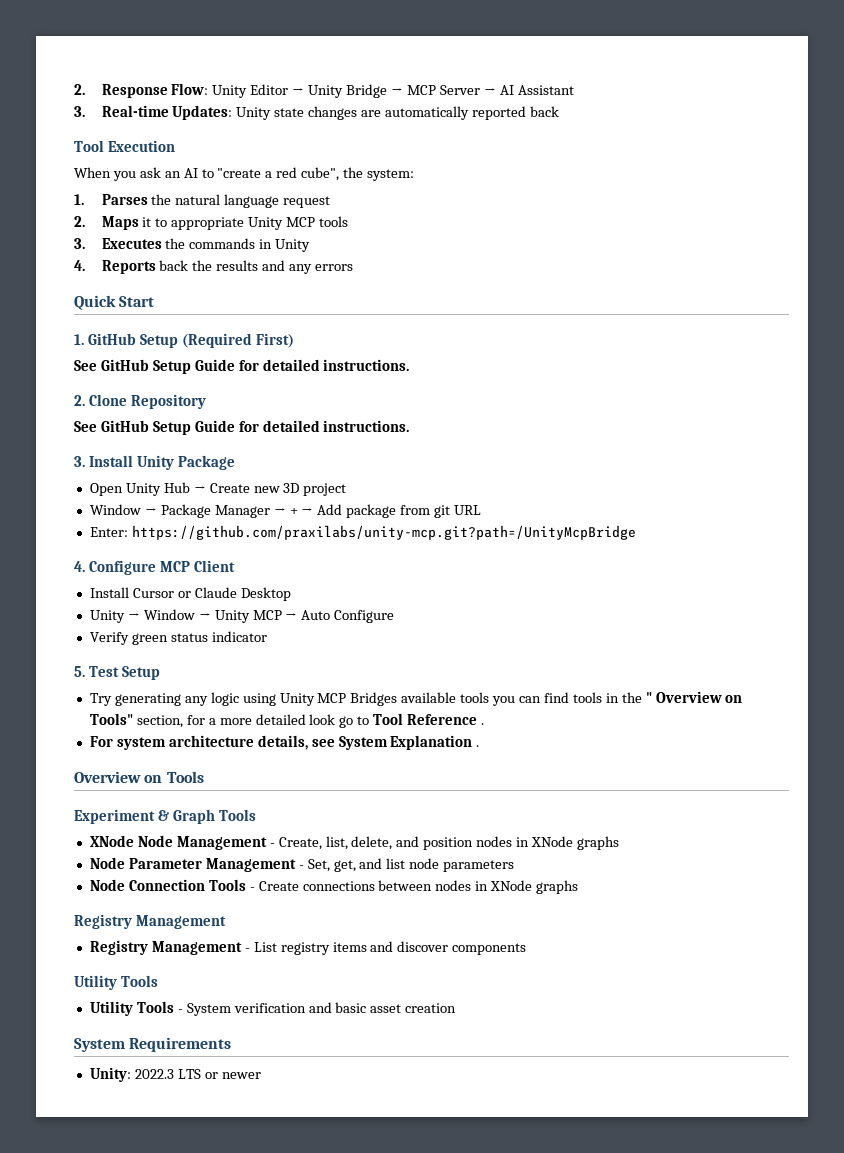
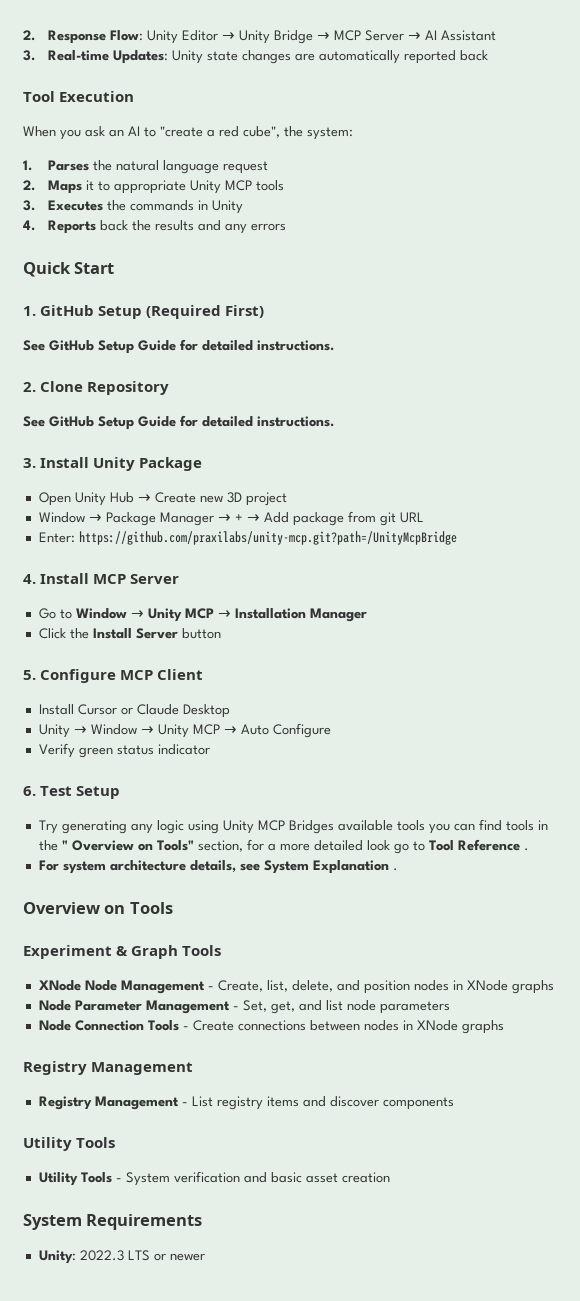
- 4. Configure MCP Client
+ 4. Install MCP Server
+ Go to Window → Unity MCP → Installation Manager
+ Click the Install Server button
+ 5. Configure MCP Client
- 5. Test Setup
+ 6. Test Setup

